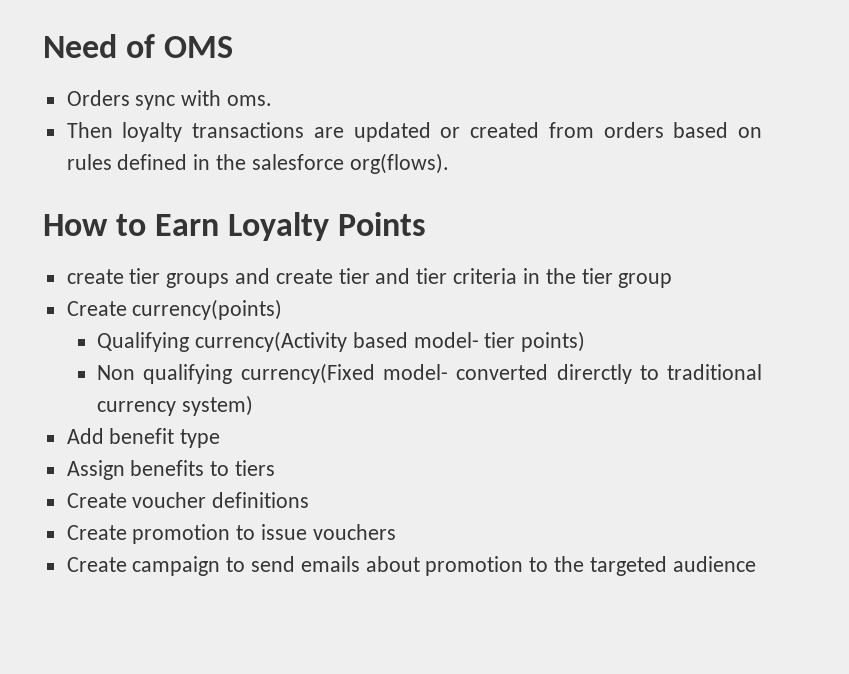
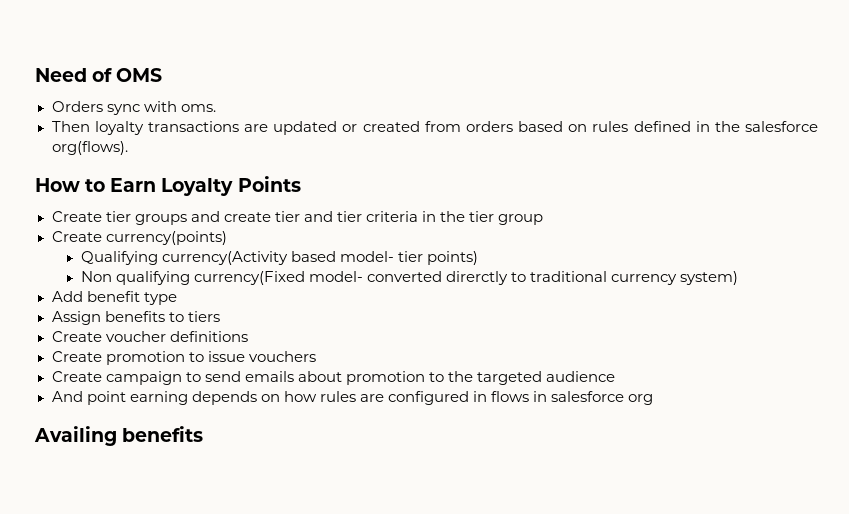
- create tier groups and create tier and tier criteria in the tier group
+ Create tier groups and create tier and tier criteria in the tier group
+ And point earning depends on how rules are configured in flows in salesforce org
+ Availing benefits

